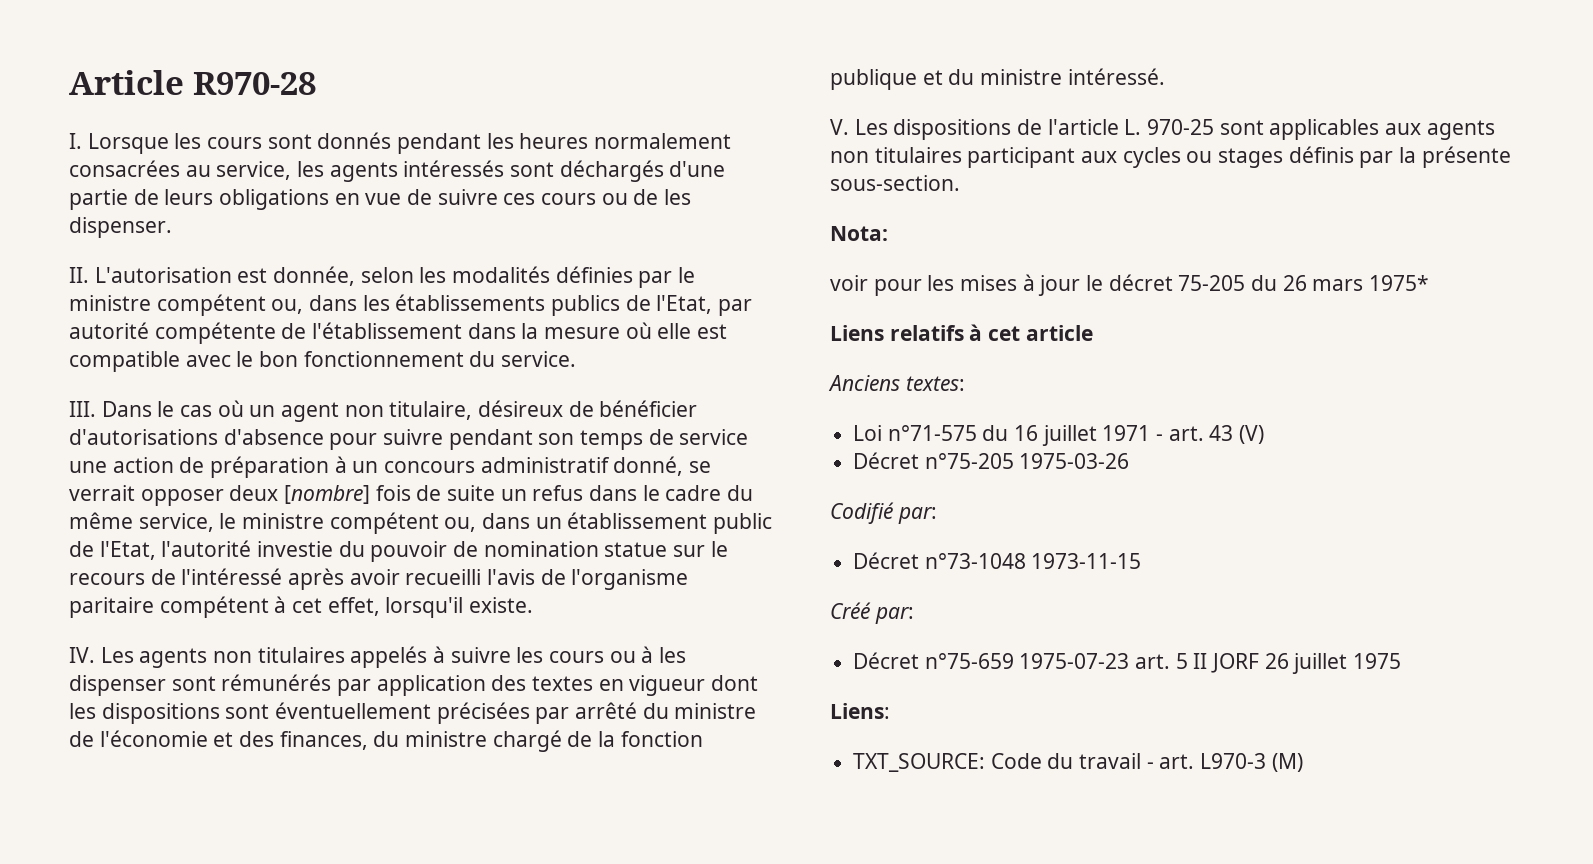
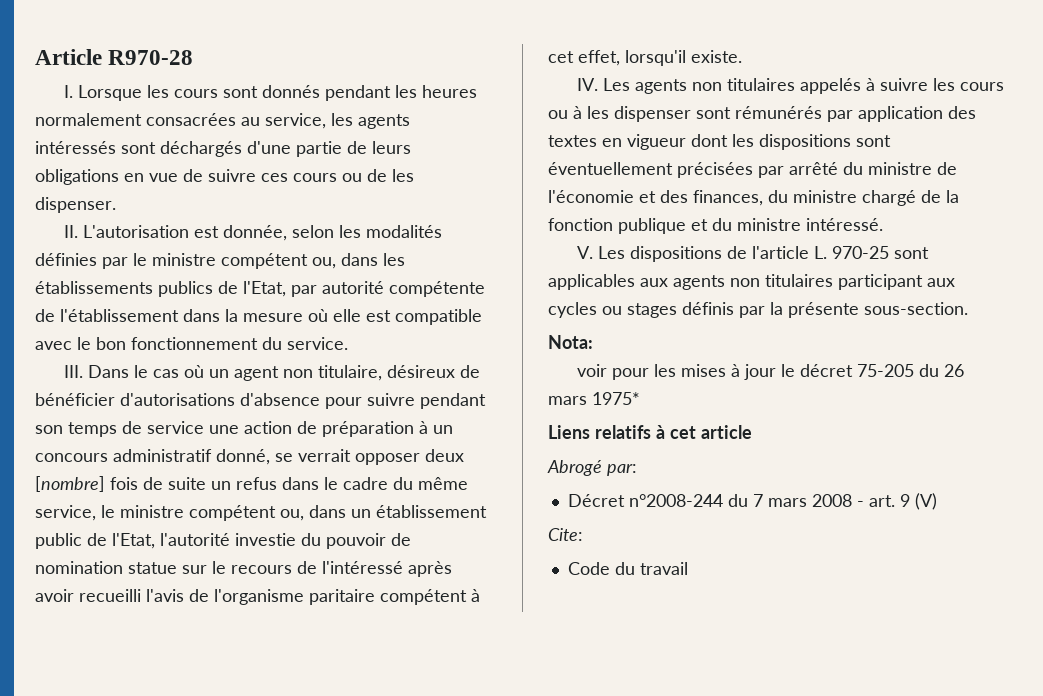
- Anciens textes:
- Loi n°71-575 du 16 juillet 1971 - art. 43 (V)
- Décret n°75-205 1975-03-26
- Codifié par:
- Décret n°73-1048 1973-11-15
- Créé par:
- Décret n°75-659 1975-07-23 art. 5 II JORF 26 juillet 1975
- Liens:
- TXT_SOURCE: Code du travail - art. L970-3 (M)
+ Abrogé par:
+ Décret n°2008-244 du 7 mars 2008 - art. 9 (V)
+ Cite:
+ Code du travail

